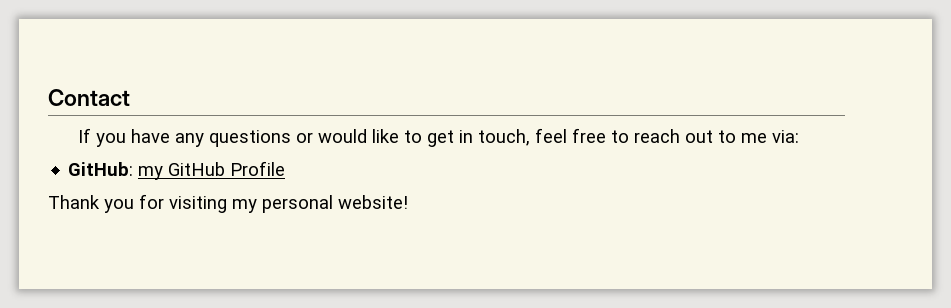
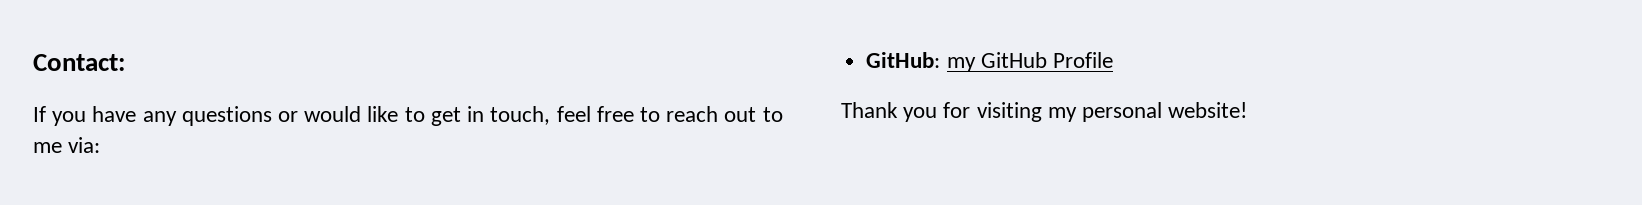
- Contact
+ Contact:

